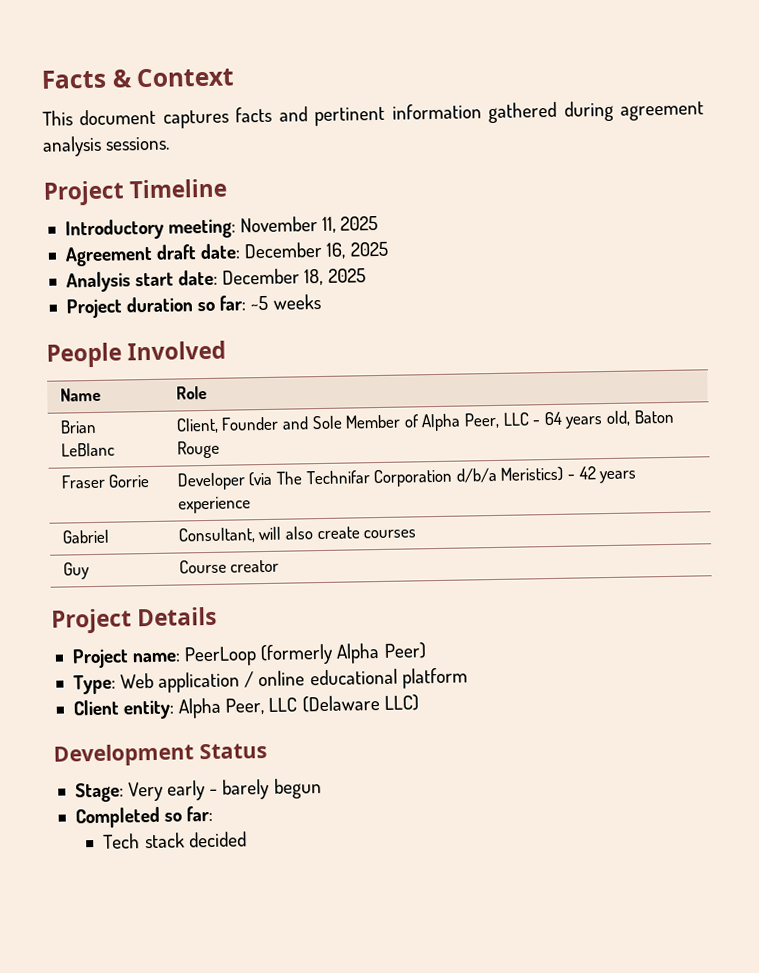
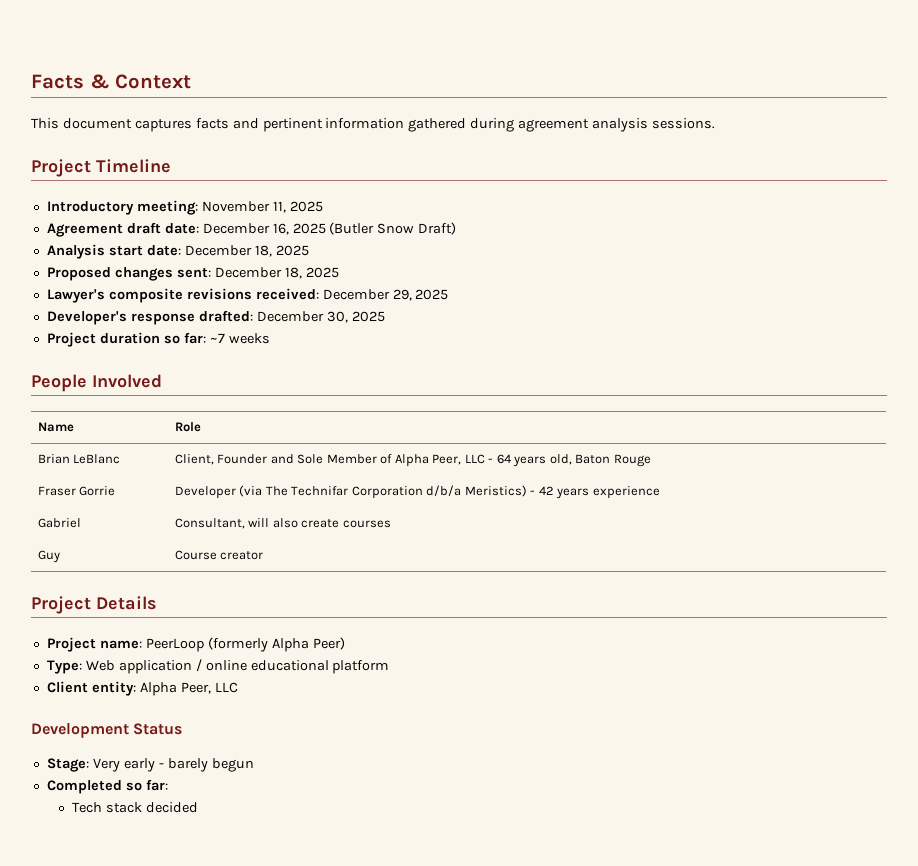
- Agreement draft date: December 16, 2025
+ Agreement draft date: December 16, 2025 (Butler Snow Draft)
+ Proposed changes sent: December 18, 2025
+ Lawyer's composite revisions received: December 29, 2025
+ Developer's response drafted: December 30, 2025
- Project duration so far: ~5 weeks
+ Project duration so far: ~7 weeks
- Client entity: Alpha Peer, LLC (Delaware LLC)
+ Client entity: Alpha Peer, LLC

